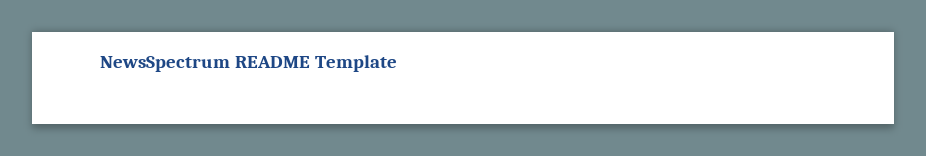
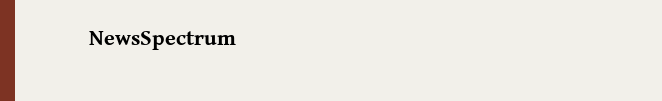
- NewsSpectrum README Template
+ NewsSpectrum

